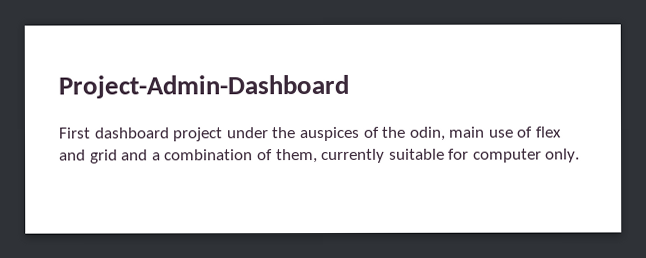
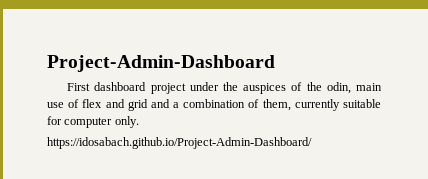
+ https://idosabach.github.io/Project-Admin-Dashboard/

